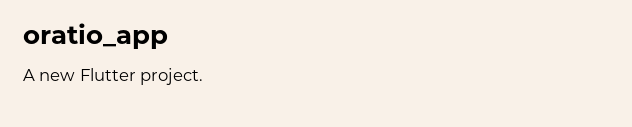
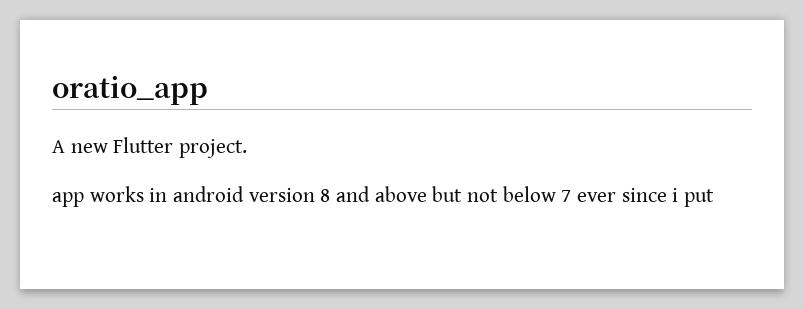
+ app works in android version 8 and above but not below 7 ever since i put

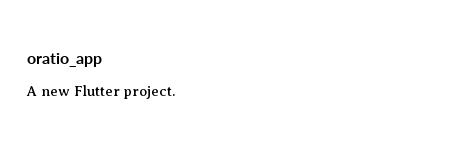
- app works in android version 8 and above but not below 7 ever since i put

